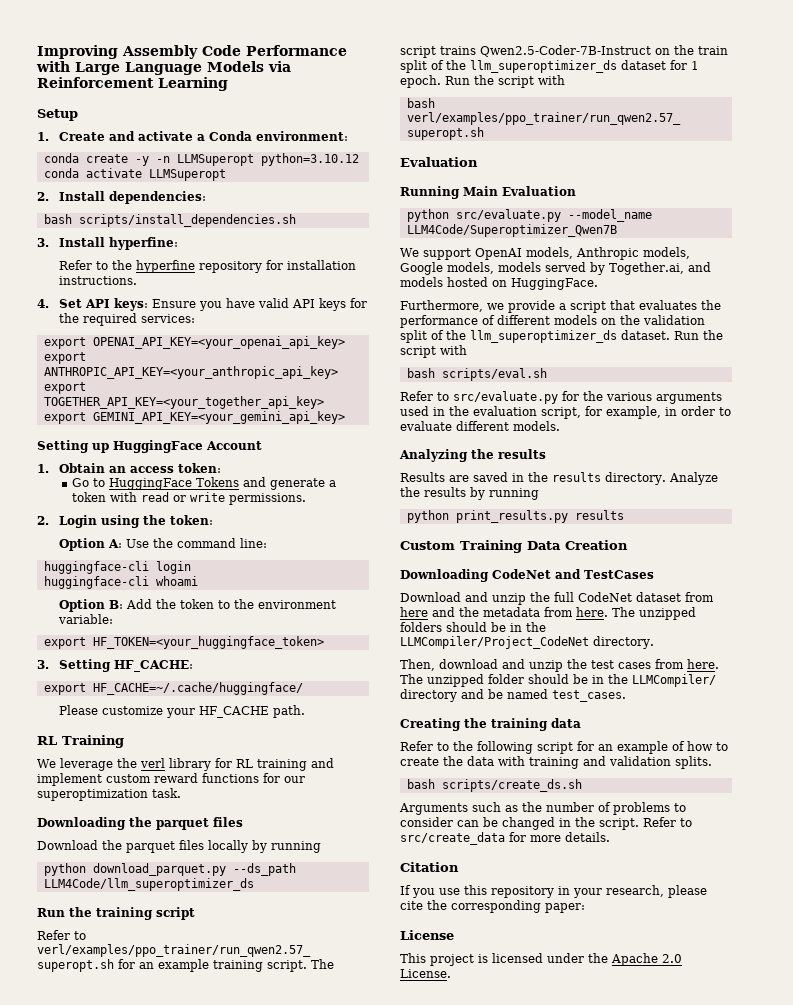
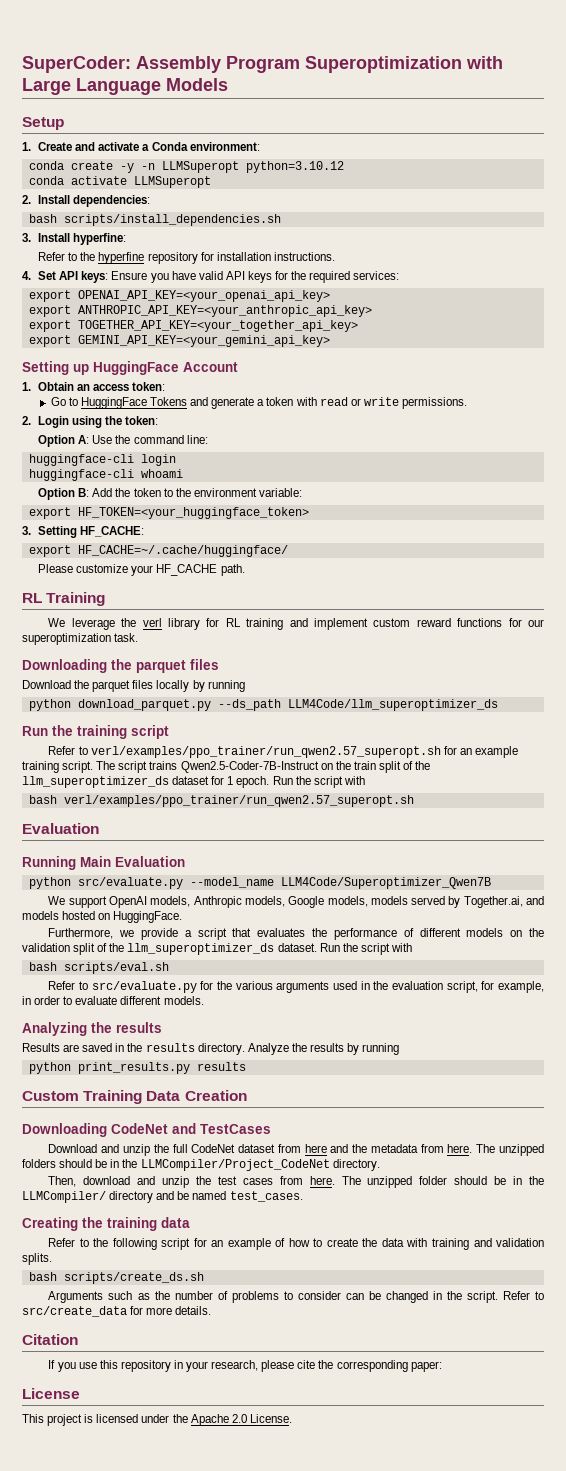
- Improving Assembly Code Performance with Large Language Models via Reinforcement Learning
+ SuperCoder: Assembly Program Superoptimization with Large Language Models

